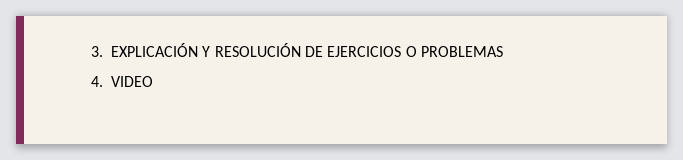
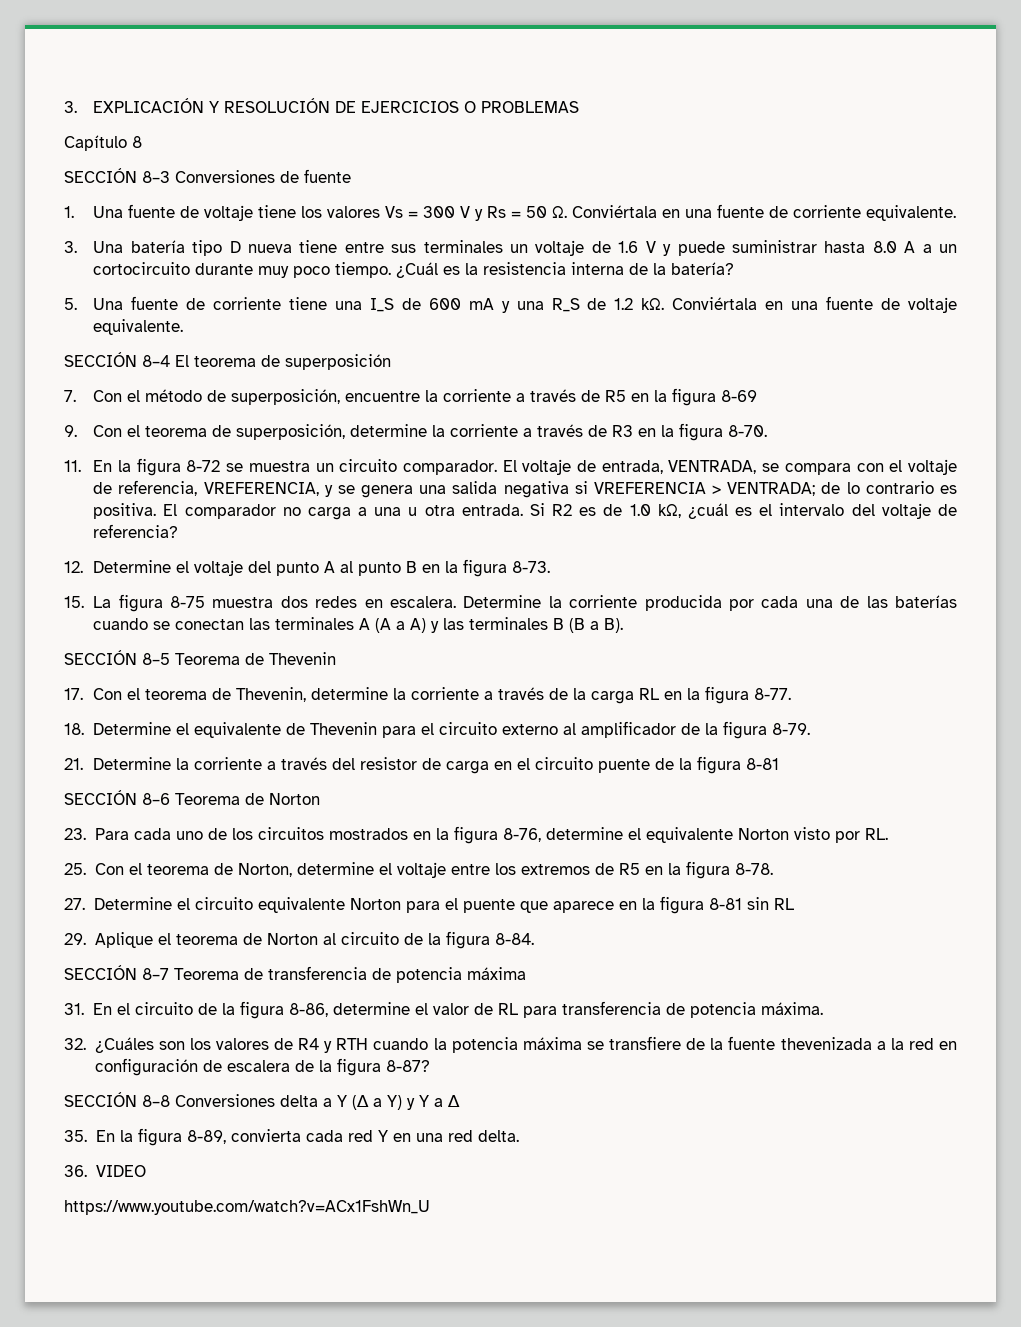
- 4. VIDEO
+ Capítulo 8
+ SECCIÓN 8–3 Conversiones de fuente
+ 1. Una fuente de voltaje tiene los valores Vs = 300 V y Rs = 50 Ω. Conviértala en una fuente de corriente equivalente.
+ 3. Una batería tipo D nueva tiene entre sus terminales un voltaje de 1.6 V y puede suministrar hasta 8.0 A a un cortocircuito durante muy poco tiempo. ¿Cuál es la resistencia interna de la batería?
+ 5. Una fuente de corriente tiene una I_S de 600 mA y una R_S de 1.2 kΩ. Conviértala en una fuente de voltaje equivalente.
+ SECCIÓN 8–4 El teorema de superposición
+ 7. Con el método de superposición, encuentre la corriente a través de R5 en la figura 8-69
+ 9. Con el teorema de superposición, determine la corriente a través de R3 en la figura 8-70.
+ 11. En la figura 8-72 se muestra un circuito comparador. El voltaje de entrada, VENTRADA, se compara con el voltaje de referencia, VREFERENCIA, y se genera una salida negativa si VREFERENCIA > VENTRADA; de lo contrario es positiva. El comparador no carga a una u otra entrada. Si R2 es de 1.0 kΩ, ¿cuál es el intervalo del voltaje de referencia?
+ 12. Determine el voltaje del punto A al punto B en la figura 8-73.
+ 15. La figura 8-75 muestra dos redes en escalera. Determine la corriente producida por cada una de las baterías cuando se conectan las terminales A (A a A) y las terminales B (B a B).
+ SECCIÓN 8–5 Teorema de Thevenin
+ 17. Con el teorema de Thevenin, determine la corriente a través de la carga RL en la figura 8-77.
+ 18. Determine el equivalente de Thevenin para el circuito externo al amplificador de la figura 8-79.
+ 21. Determine la corriente a través del resistor de carga en el circuito puente de la figura 8-81
+ SECCIÓN 8–6 Teorema de Norton
+ 23. Para cada uno de los circuitos mostrados en la figura 8-76, determine el equivalente Norton visto por RL.
+ 25. Con el teorema de Norton, determine el voltaje entre los extremos de R5 en la figura 8-78.
+ 27. Determine el circuito equivalente Norton para el puente que aparece en la figura 8-81 sin RL
+ 29. Aplique el teorema de Norton al circuito de la figura 8-84.
+ SECCIÓN 8–7 Teorema de transferencia de potencia máxima
+ 31. En el circuito de la figura 8-86, determine el valor de RL para transferencia de potencia máxima.
+ 32. ¿Cuáles son los valores de R4 y RTH cuando la potencia máxima se transfiere de la fuente thevenizada a la red en configuración de escalera de la figura 8-87?
+ SECCIÓN 8–8 Conversiones delta a Y (∆ a Y) y Y a ∆
+ 35. En la figura 8-89, convierta cada red Y en una red delta.
+ 36. VIDEO
+ https://www.youtube.com/watch?v=ACx1FshWn_U

